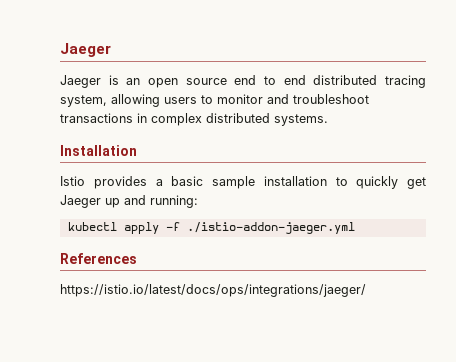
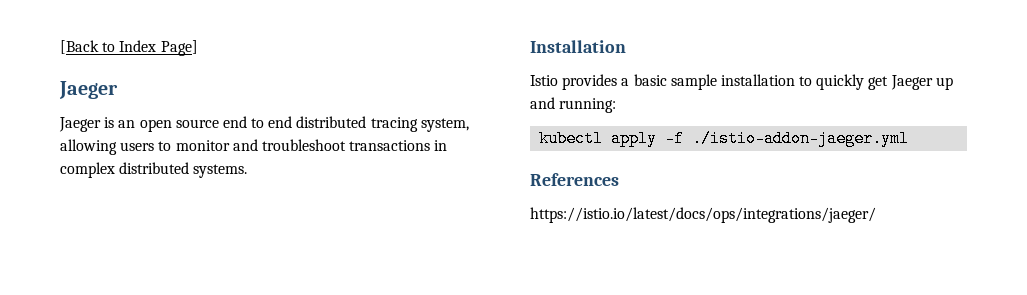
+ [Back to Index Page]

